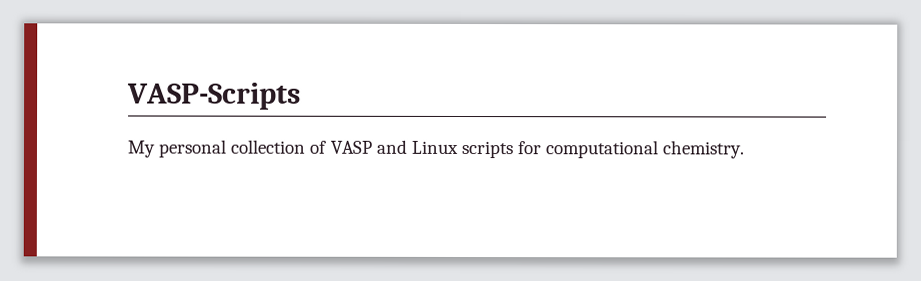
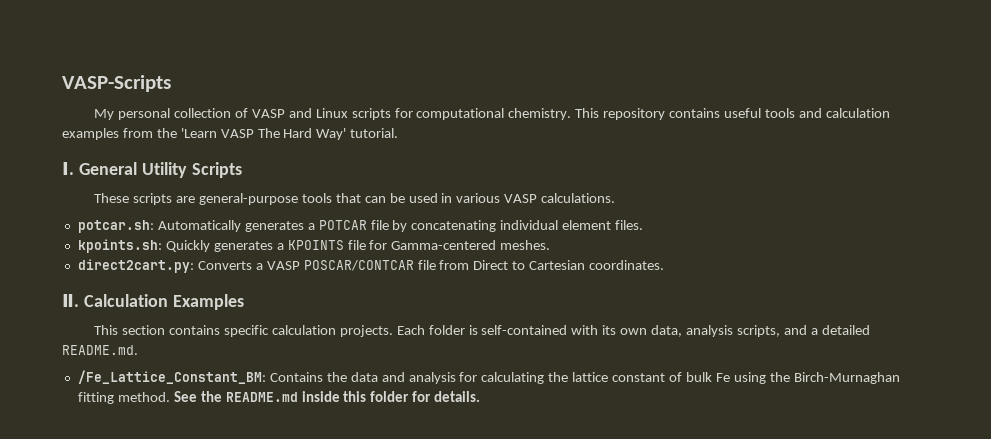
+ This repository contains useful tools and calculation examples from the 'Learn VASP The Hard Way' tutorial.
+ Ⅰ. General Utility Scripts
+ These scripts are general-purpose tools that can be used in various VASP calculations.
+ potcar.sh: Automatically generates a POTCAR file by concatenating individual element files.
+ kpoints.sh: Quickly generates a KPOINTS file for Gamma-centered meshes.
+ direct2cart.py: Converts a VASP POSCAR/CONTCAR file from Direct to Cartesian coordinates.
+ Ⅱ. Calculation Examples
+ This section contains specific calculation projects. Each folder is self-contained with its own data, analysis scripts, and a detailed README.md.
+ /Fe_Lattice_Constant_BM: Contains the data and analysis for calculating the lattice constant of bulk Fe using the Birch-Murnaghan fitting method. See the README.md inside this folder for details.

